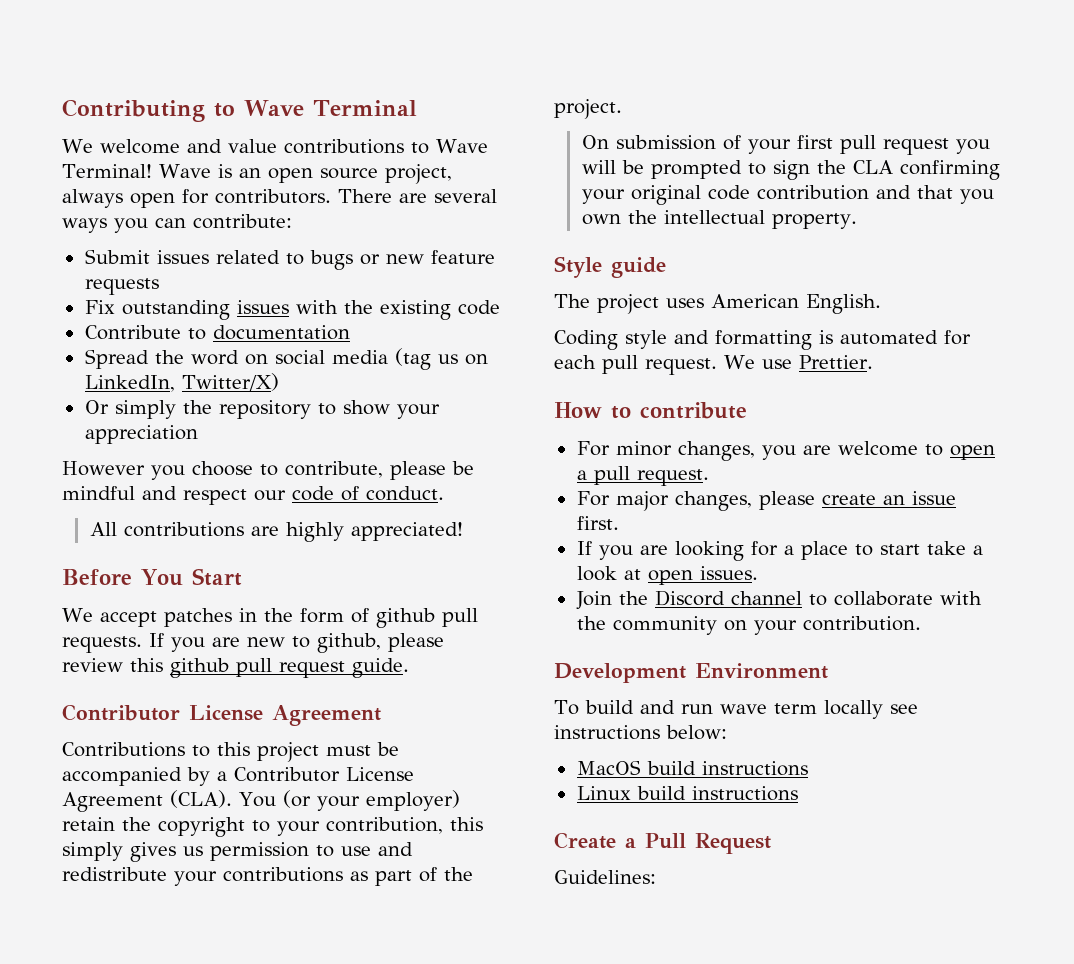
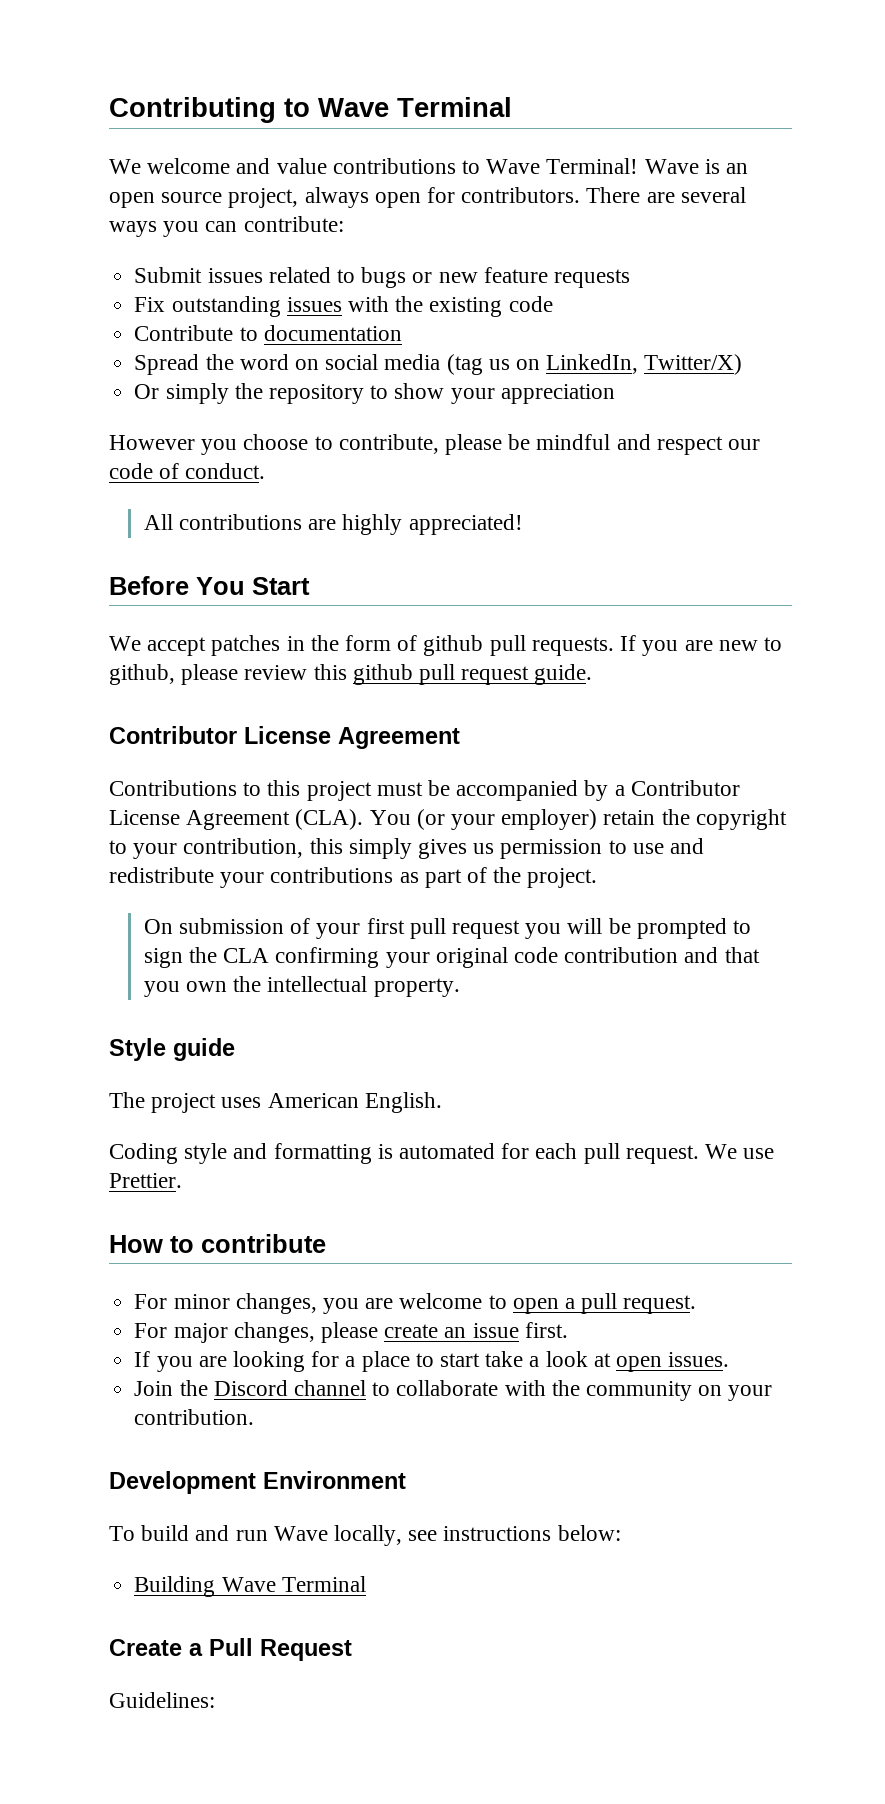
- To build and run wave term locally see instructions below:
+ To build and run Wave locally, see instructions below:
- MacOS build instructions
- Linux build instructions
+ Building Wave Terminal

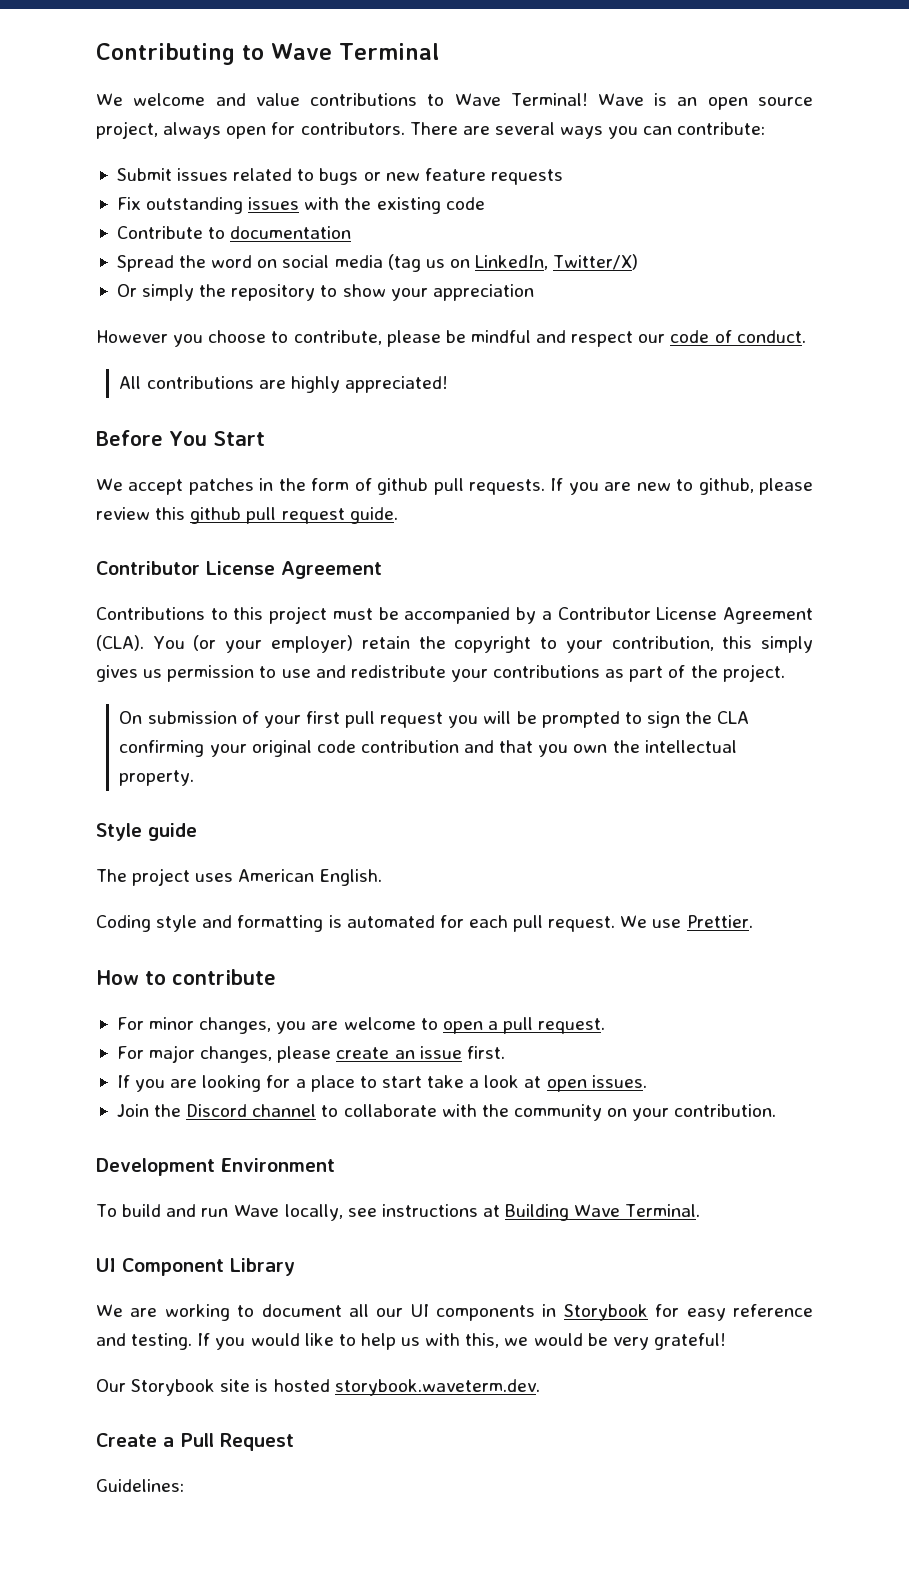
- To build and run Wave locally, see instructions below:
- Building Wave Terminal
+ To build and run Wave locally, see instructions at Building Wave Terminal.
+ UI Component Library
+ We are working to document all our UI components in Storybook for easy reference and testing. If you would like to help us with this, we would be very grateful!
+ Our Storybook site is hosted storybook.waveterm.dev.

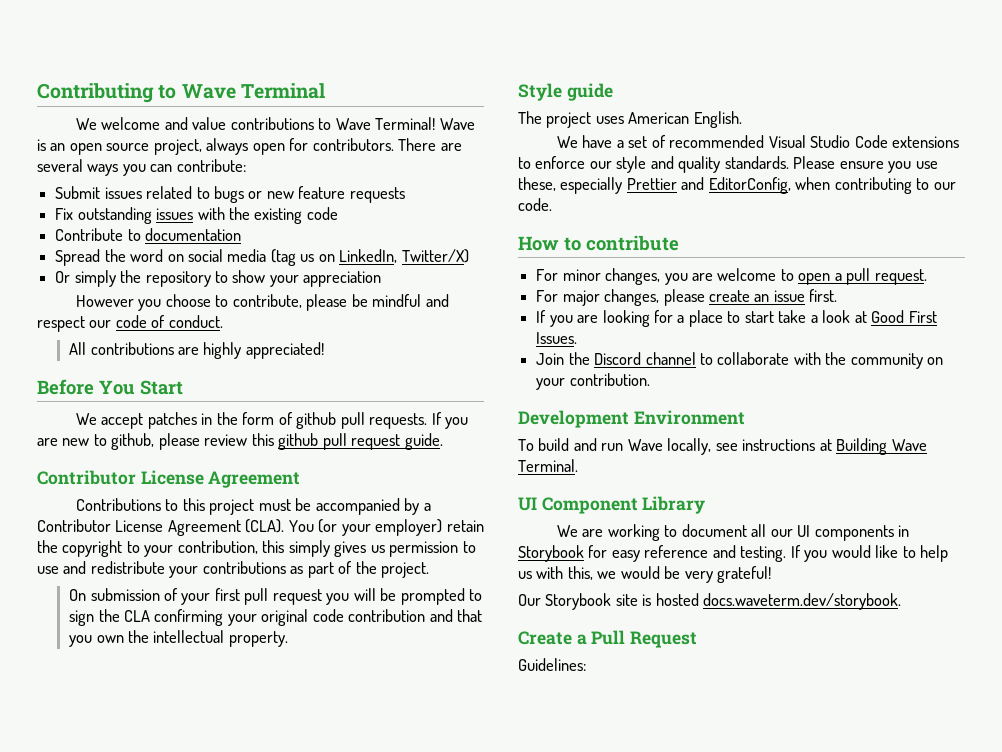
- Coding style and formatting is automated for each pull request. We use Prettier.
+ We have a set of recommended Visual Studio Code extensions to enforce our style and quality standards. Please ensure you use these, especially Prettier and EditorConfig, when contributing to our code.
- If you are looking for a place to start take a look at open issues.
+ If you are looking for a place to start take a look at Good First Issues.
- Our Storybook site is hosted storybook.waveterm.dev.
+ Our Storybook site is hosted docs.waveterm.dev/storybook.

